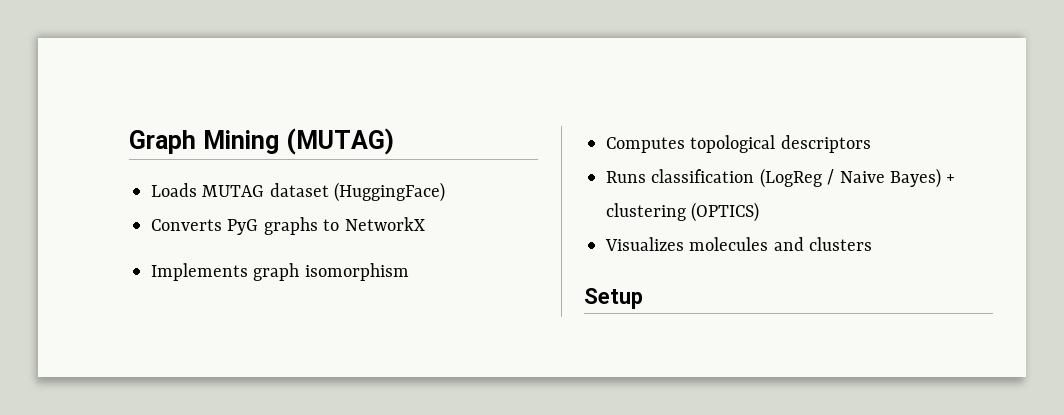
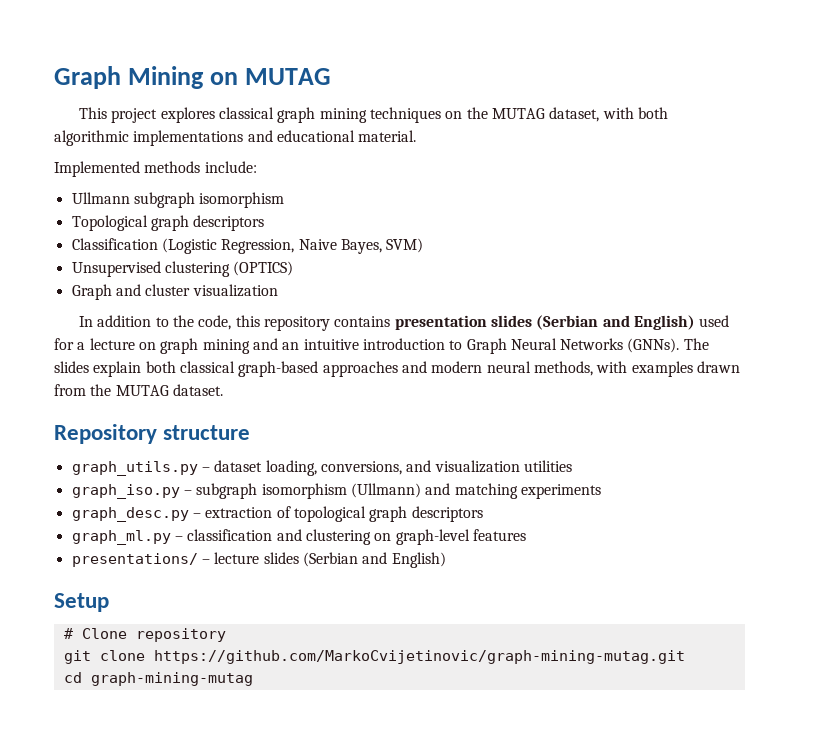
- Graph Mining (MUTAG)
- Loads MUTAG dataset (HuggingFace)
- Converts PyG graphs to NetworkX
- Implements graph isomorphism
+ Graph Mining on MUTAG
+ This project explores classical graph mining techniques on the MUTAG dataset, with both algorithmic implementations and educational material.
+ Implemented methods include:
+ Ullmann subgraph isomorphism
- Computes topological descriptors
- Runs classification (LogReg / Naive Bayes) + clustering (OPTICS)
- Visualizes molecules and clusters
+ Topological graph descriptors
+ Classification (Logistic Regression, Naive Bayes, SVM)
+ Unsupervised clustering (OPTICS)
+ Graph and cluster visualization
+ In addition to the code, this repository contains presentation slides (Serbian and English) used for a lecture on graph mining and an intuitive introduction to Graph Neural Networks (GNNs). The slides explain both classical graph-based approaches and modern neural methods, with examples drawn from the MUTAG dataset.
+ Repository structure
+ graph_utils.py – dataset loading, conversions, and visualization utilities
+ graph_iso.py – subgraph isomorphism (Ullmann) and matching experiments
+ graph_desc.py – extraction of topological graph descriptors
+ graph_ml.py – classification and clustering on graph-level features
+ presentations/ – lecture slides (Serbian and English)
  Setup
+ # Clone repository
+ git clone https://github.com/MarkoCvijetinovic/graph-mining-mutag.git
+ cd graph-mining-mutag

